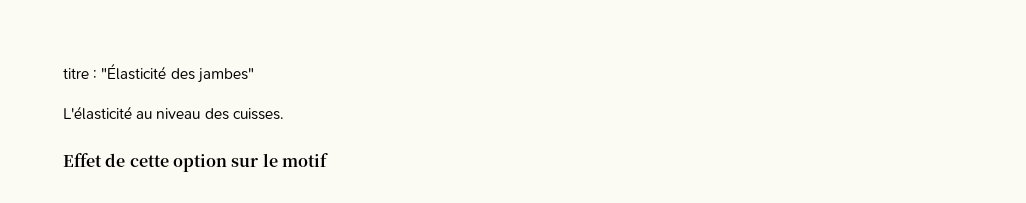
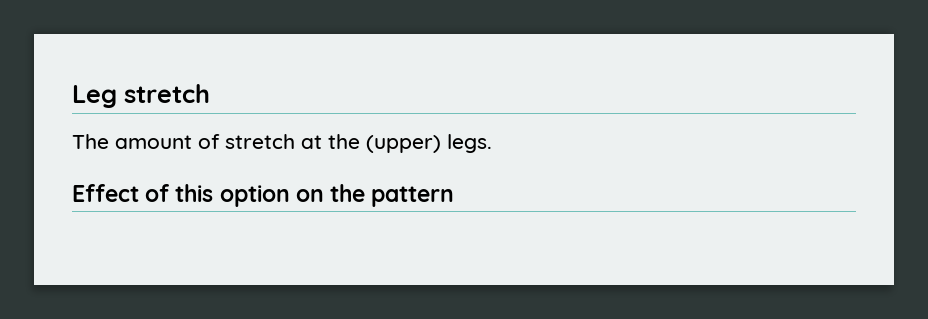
- titre : "Élasticité des jambes"
- L'élasticité au niveau des cuisses.
- Effet de cette option sur le motif
+ Leg stretch
+ The amount of stretch at the (upper) legs.
+ Effect of this option on the pattern

